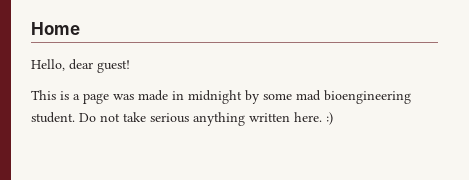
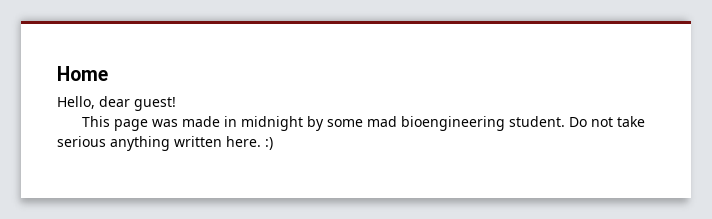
- This is a page was made in midnight by some mad bioengineering student.
+ This page was made in midnight by some mad bioengineering student.

